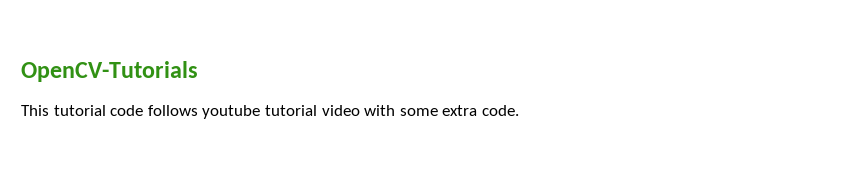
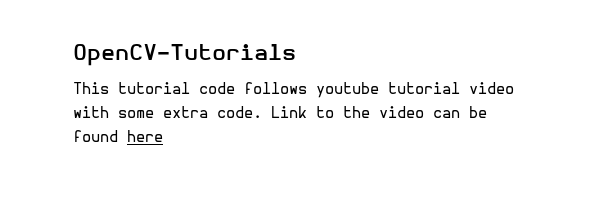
+ Link to the video can be found here

